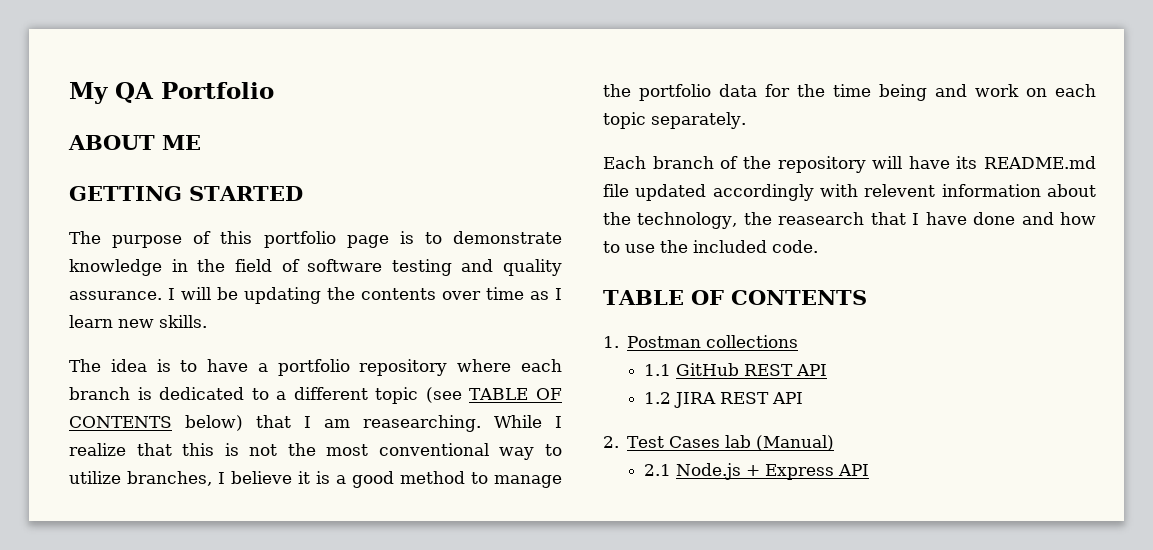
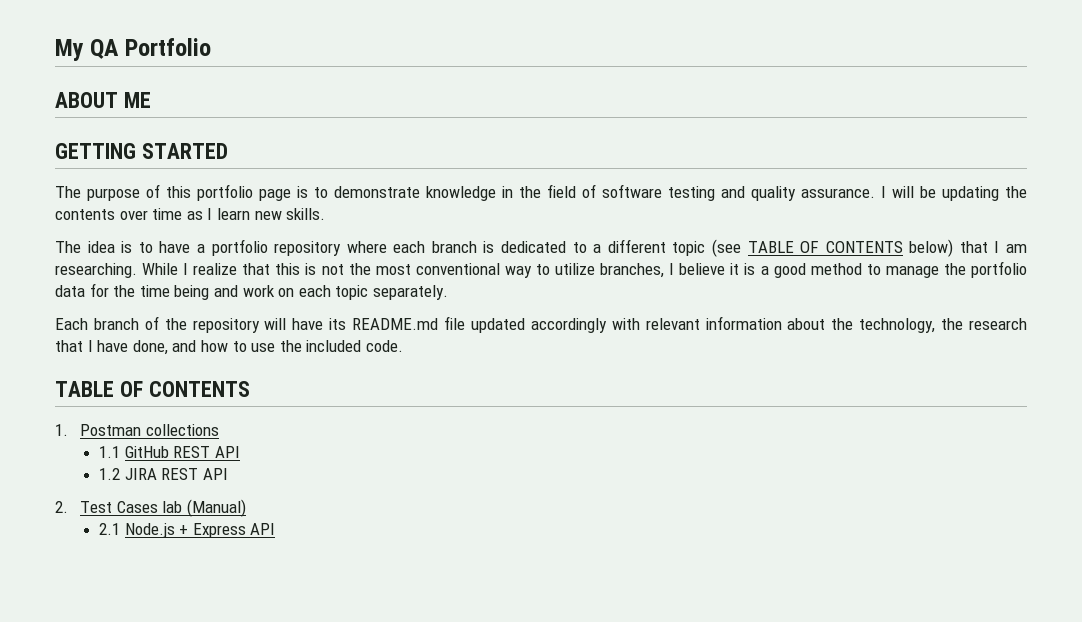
- The idea is to have a portfolio repository where each branch is dedicated to a different topic (see TABLE OF CONTENTS below) that I am reasearching.
+ The idea is to have a portfolio repository where each branch is dedicated to a different topic (see TABLE OF CONTENTS below) that I am researching.
- Each branch of the repository will have its README.md file updated accordingly with relevent information about the technology, the reasearch that I have done and how to use the included code.
+ Each branch of the repository will have its README.md file updated accordingly with relevant information about the technology, the research that I have done, and how to use the included code.

